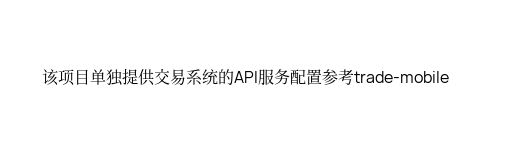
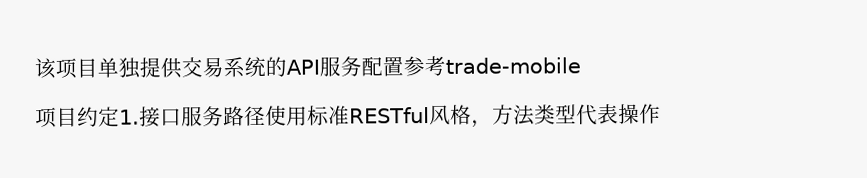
+ 项目约定1.接口服务路径使用标准RESTful风格，方法类型代表操作

